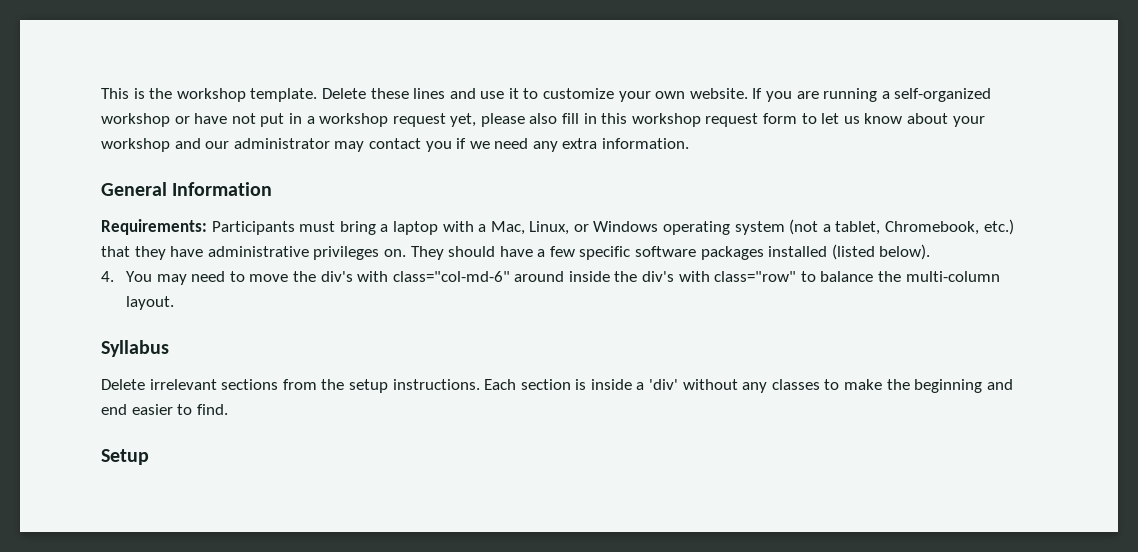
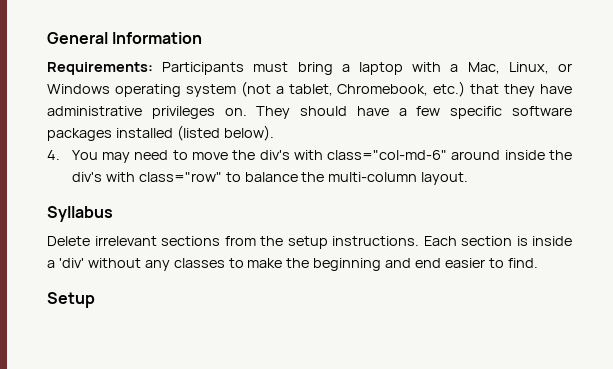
- This is the workshop template. Delete these lines and use it to customize your own website. If you are running a self-organized workshop or have not put in a workshop request yet, please also fill in this workshop request form to let us know about your workshop and our administrator may contact you if we need any extra information.

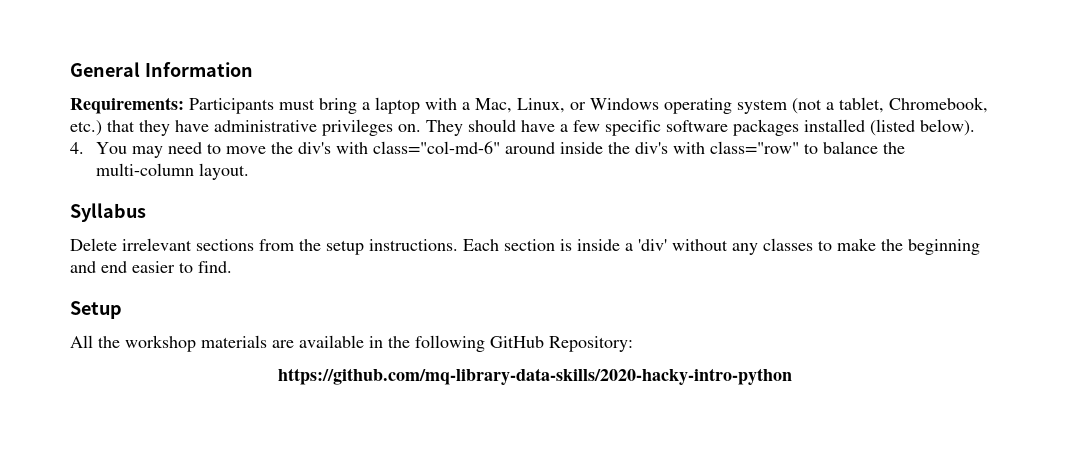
+ All the workshop materials are available in the following GitHub Repository:
+ https://github.com/mq-library-data-skills/2020-hacky-intro-python

